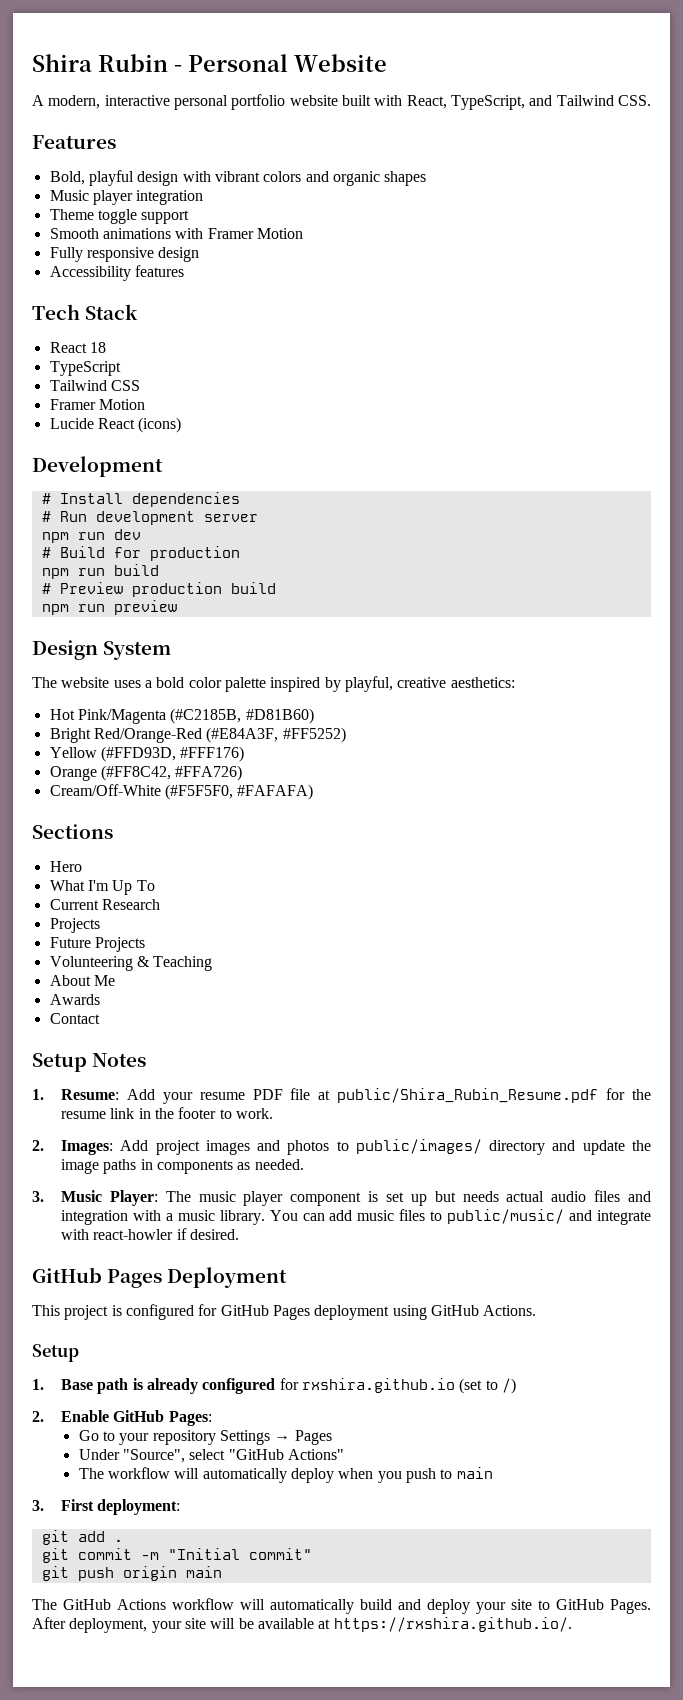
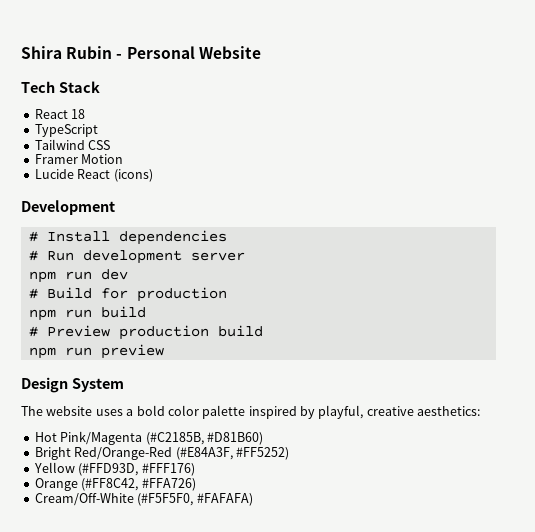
- A modern, interactive personal portfolio website built with React, TypeScript, and Tailwind CSS.
- Features
- Bold, playful design with vibrant colors and organic shapes
- Music player integration
- Theme toggle support
- Smooth animations with Framer Motion
- Fully responsive design
- Accessibility features
- Sections
- Hero
- What I'm Up To
- Current Research
- Projects
- Future Projects
- Volunteering & Teaching
- About Me
- Awards
- Contact
- Setup Notes
- 1. Resume: Add your resume PDF file at public/Shira_Rubin_Resume.pdf for the resume link in the footer to work.
- 2. Images: Add project images and photos to public/images/ directory and update the image paths in components as needed.
- 3. Music Player: The music player component is set up but needs actual audio files and integration with a music library. You can add music files to public/music/ and integrate with react-howler if desired.
- GitHub Pages Deployment
- This project is configured for GitHub Pages deployment using GitHub Actions.
- Setup
- 1. Base path is already configured for rxshira.github.io (set to /)
- 2. Enable GitHub Pages:
- Go to your repository Settings → Pages
- Under "Source", select "GitHub Actions"
- The workflow will automatically deploy when you push to main
- 3. First deployment:
- git add .
- git commit -m "Initial commit"
- git push origin main
- The GitHub Actions workflow will automatically build and deploy your site to GitHub Pages. After deployment, your site will be available at https://rxshira.github.io/.

